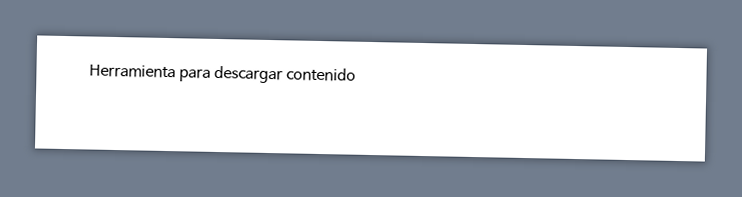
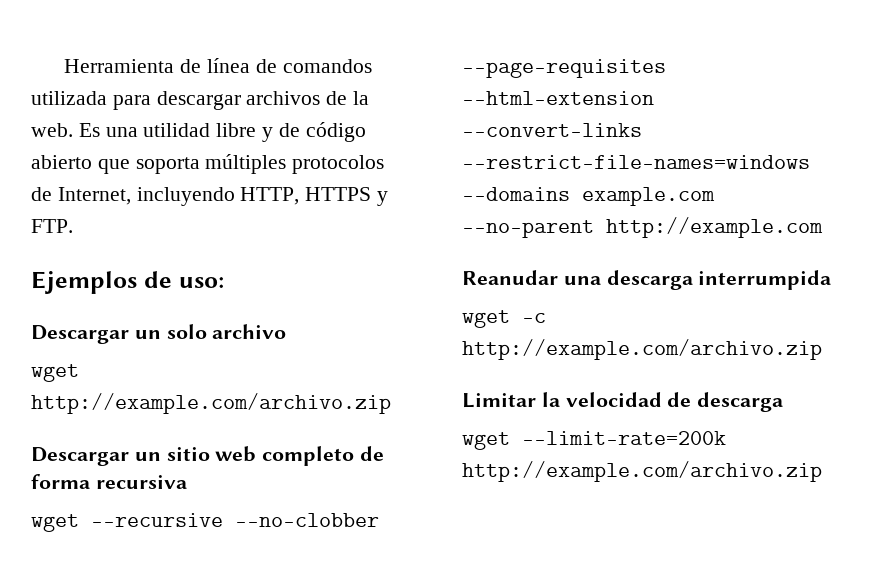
- Herramienta para descargar contenido
+ Herramienta de línea de comandos utilizada para descargar archivos de la web. Es una utilidad libre y de código abierto que soporta múltiples protocolos de Internet, incluyendo HTTP, HTTPS y FTP.
+ Ejemplos de uso:
+ Descargar un solo archivo
+ wget http://example.com/archivo.zip
+ Descargar un sitio web completo de forma recursiva
+ wget --recursive --no-clobber --page-requisites --html-extension --convert-links --restrict-file-names=windows --domains example.com --no-parent http://example.com
+ Reanudar una descarga interrumpida
+ wget -c http://example.com/archivo.zip
+ Limitar la velocidad de descarga
+ wget --limit-rate=200k http://example.com/archivo.zip

